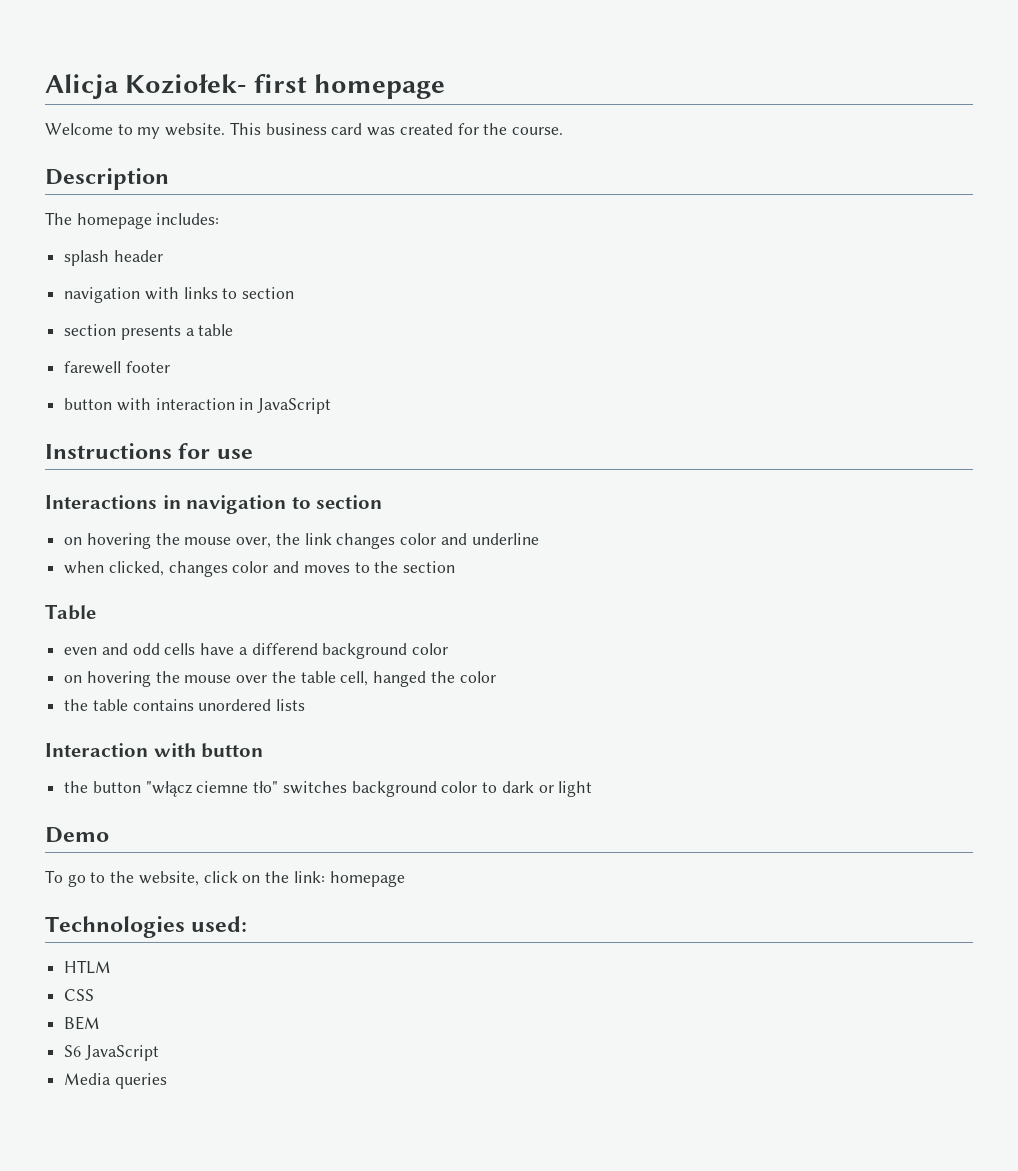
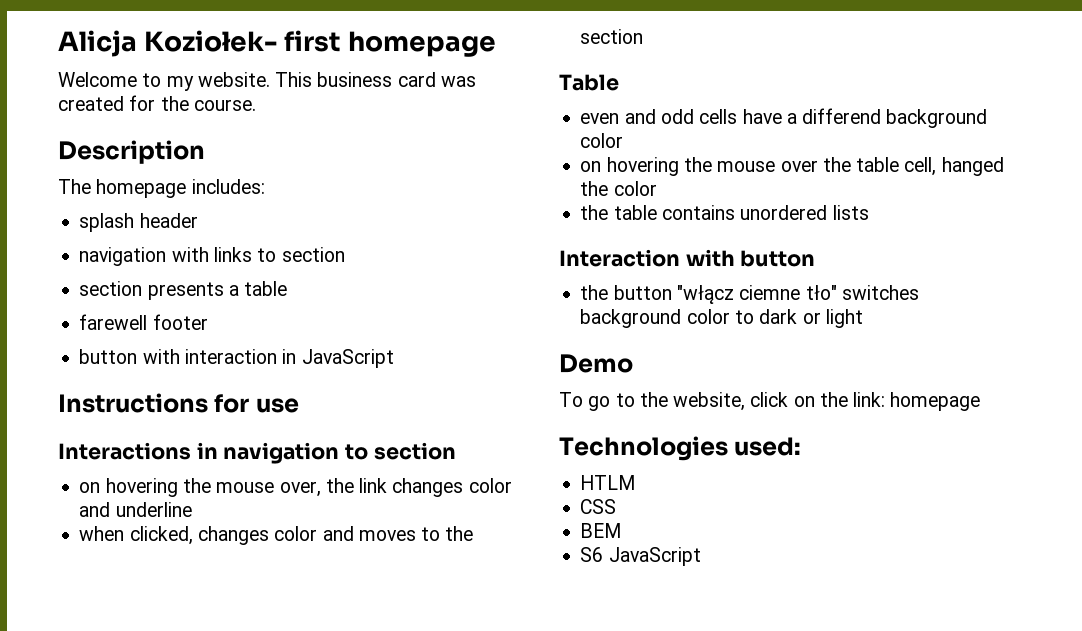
- Media queries

